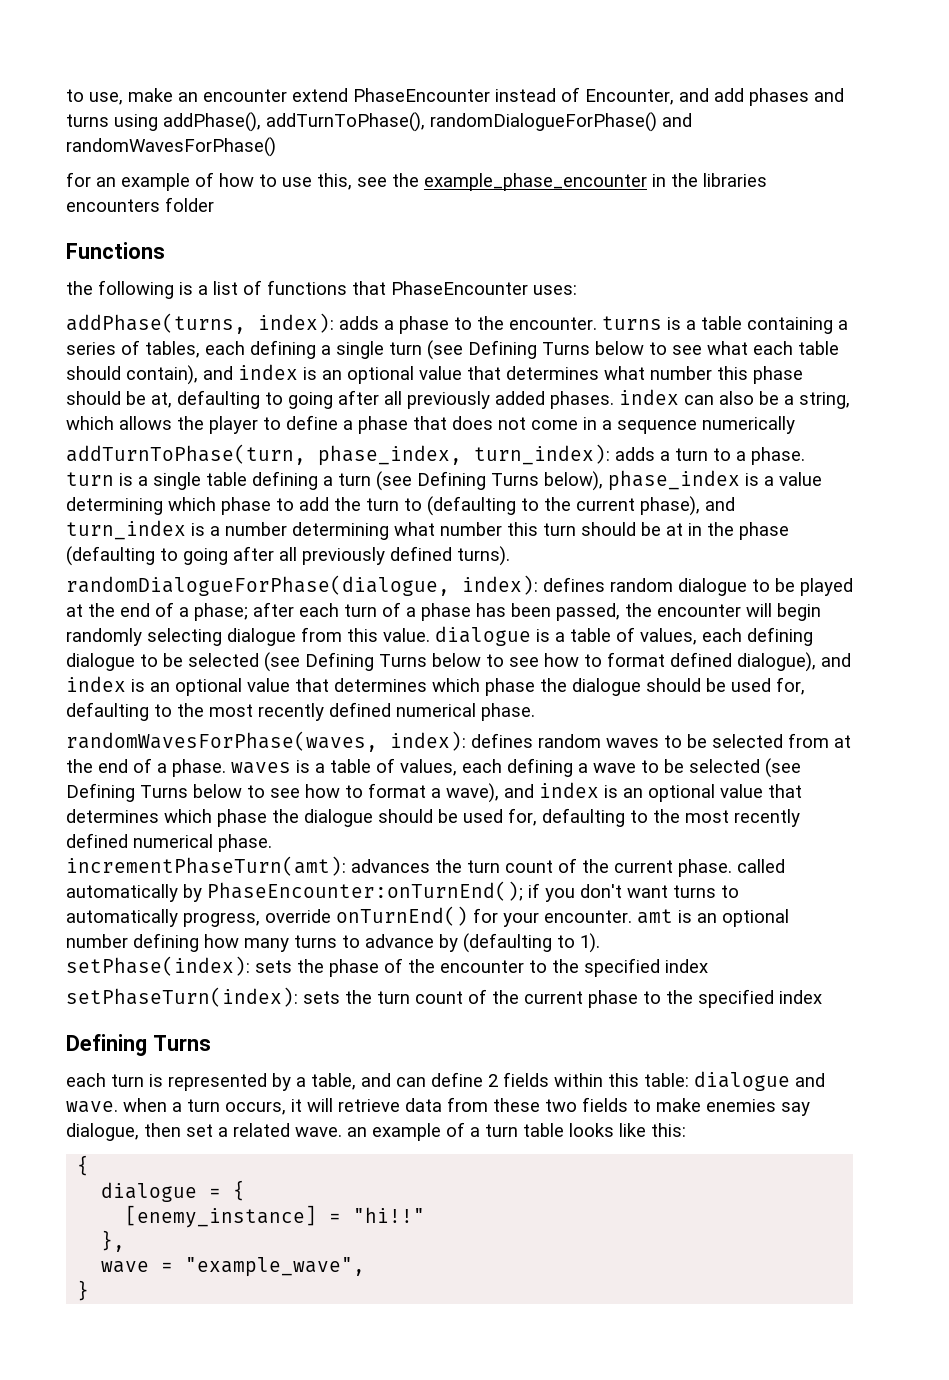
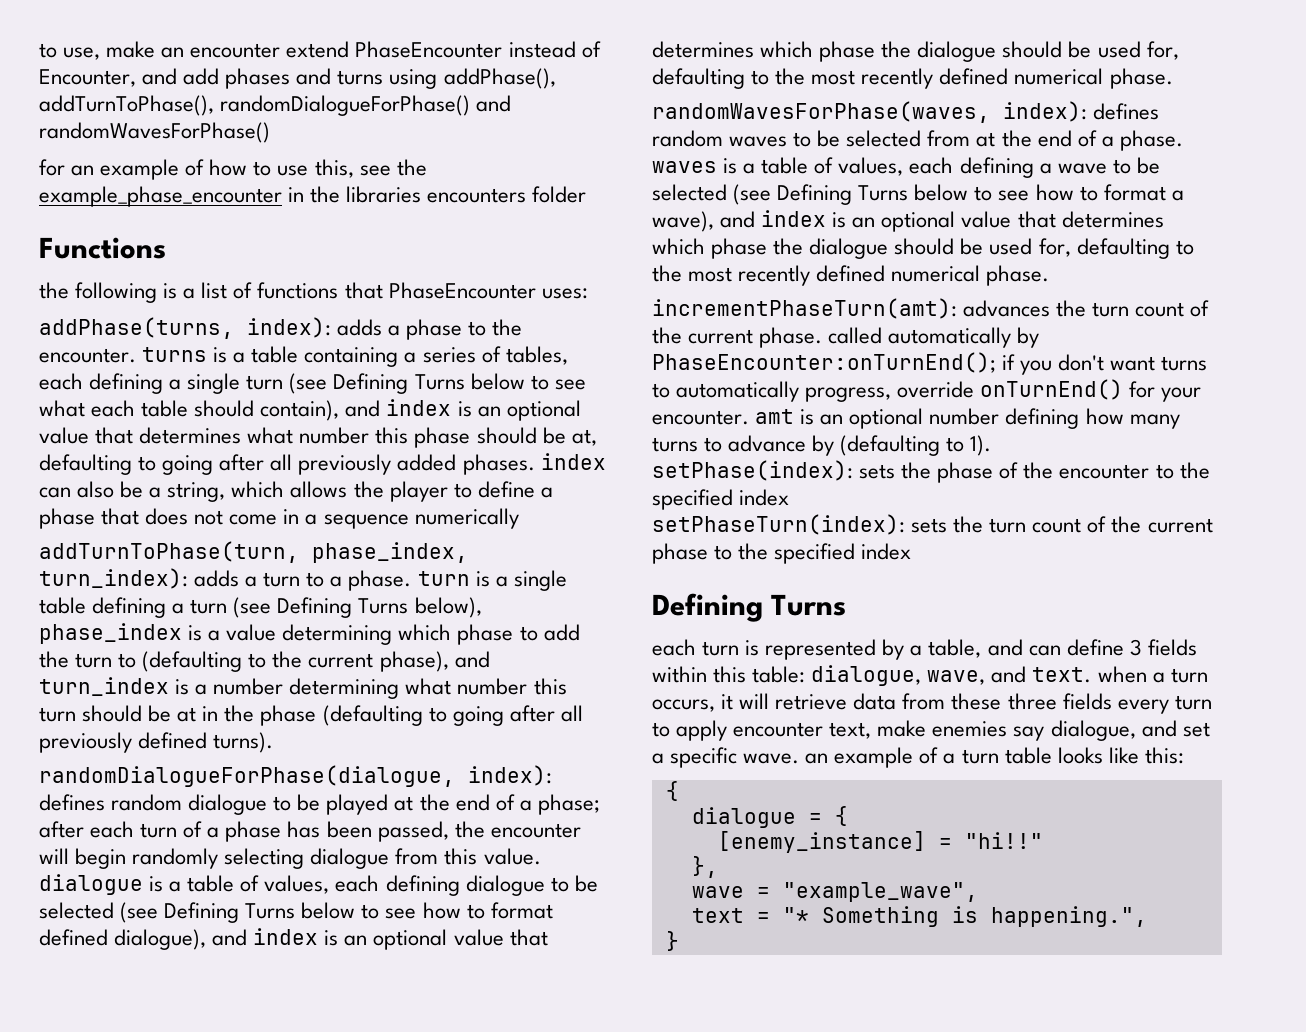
- each turn is represented by a table, and can define 2 fields within this table: dialogue and wave. when a turn occurs, it will retrieve data from these two fields to make enemies say dialogue, then set a related wave. an example of a turn table looks like this:
+ each turn is represented by a table, and can define 3 fields within this table: dialogue, wave, and text. when a turn occurs, it will retrieve data from these three fields every turn to apply encounter text, make enemies say dialogue, and set a specific wave. an example of a turn table looks like this:
+ text = "* Something is happening.",

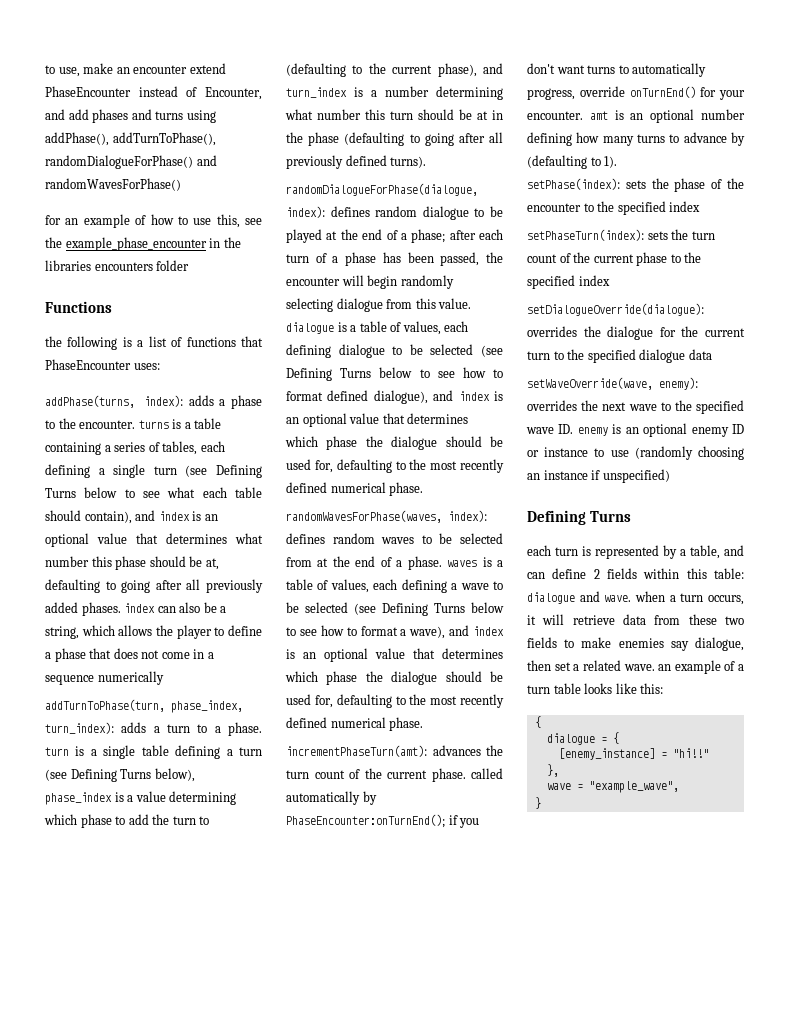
+ setDialogueOverride(dialogue): overrides the dialogue for the current turn to the specified dialogue data
+ setWaveOverride(wave, enemy): overrides the next wave to the specified wave ID. enemy is an optional enemy ID or instance to use (randomly choosing an instance if unspecified)
- each turn is represented by a table, and can define 3 fields within this table: dialogue, wave, and text. when a turn occurs, it will retrieve data from these three fields every turn to apply encounter text, make enemies say dialogue, and set a specific wave. an example of a turn table looks like this:
+ each turn is represented by a table, and can define 2 fields within this table: dialogue and wave. when a turn occurs, it will retrieve data from these two fields to make enemies say dialogue, then set a related wave. an example of a turn table looks like this:
- text = "* Something is happening.",

